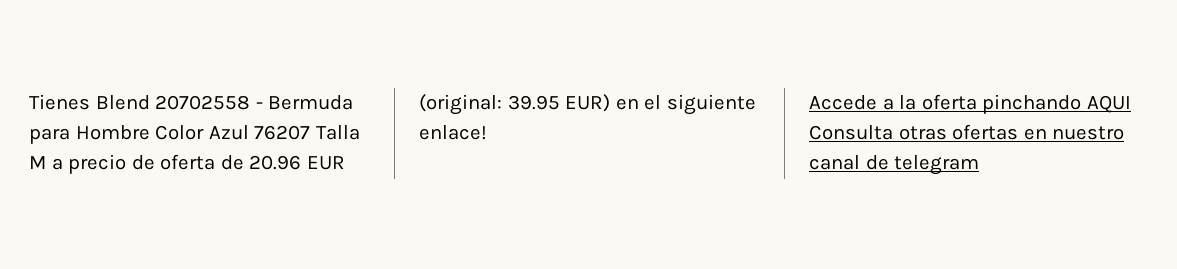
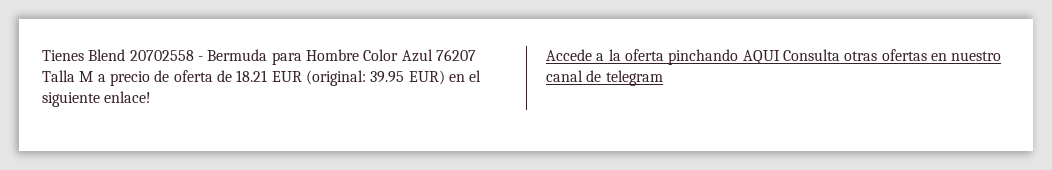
- Tienes Blend 20702558 - Bermuda para Hombre Color Azul 76207 Talla M a precio de oferta de 20.96 EUR (original: 39.95 EUR) en el siguiente enlace!
+ Tienes Blend 20702558 - Bermuda para Hombre Color Azul 76207 Talla M a precio de oferta de 18.21 EUR (original: 39.95 EUR) en el siguiente enlace!

